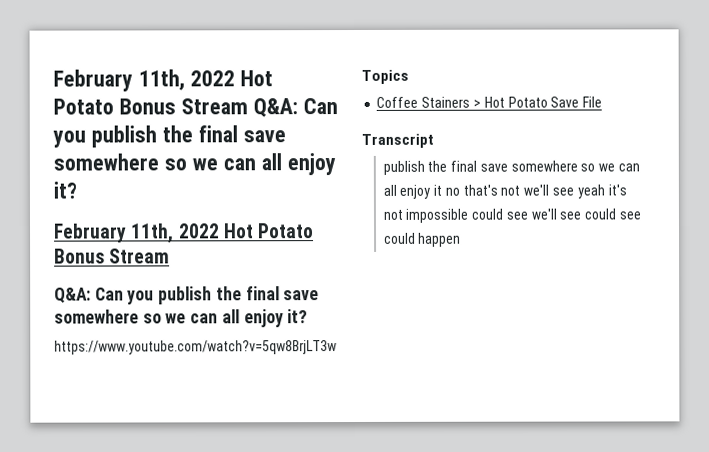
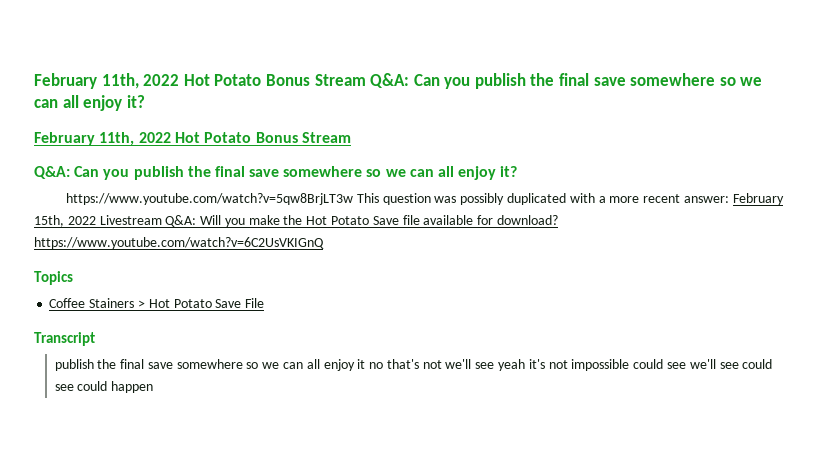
- https://www.youtube.com/watch?v=5qw8BrjLT3w
+ https://www.youtube.com/watch?v=5qw8BrjLT3w This question was possibly duplicated with a more recent answer: February 15th, 2022 Livestream Q&A: Will you make the Hot Potato Save file available for download? https://www.youtube.com/watch?v=6C2UsVKIGnQ

